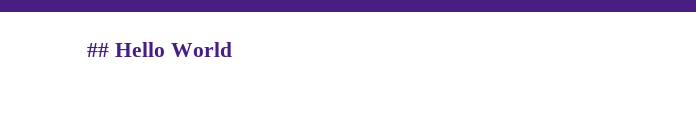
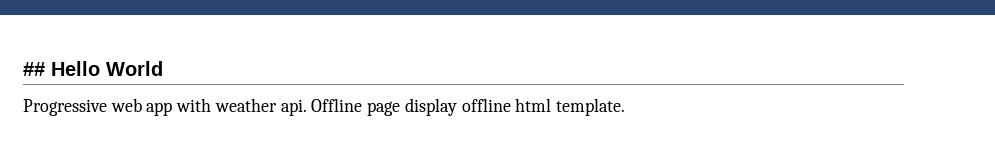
+ Progressive web app with weather api. Offline page display offline html template.

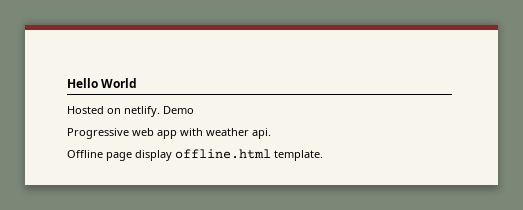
- ## Hello World
+ Hello World
+ Hosted on netlify. Demo
- Progressive web app with weather api. Offline page display offline html template.
+ Progressive web app with weather api.
+ Offline page display offline.html template.

